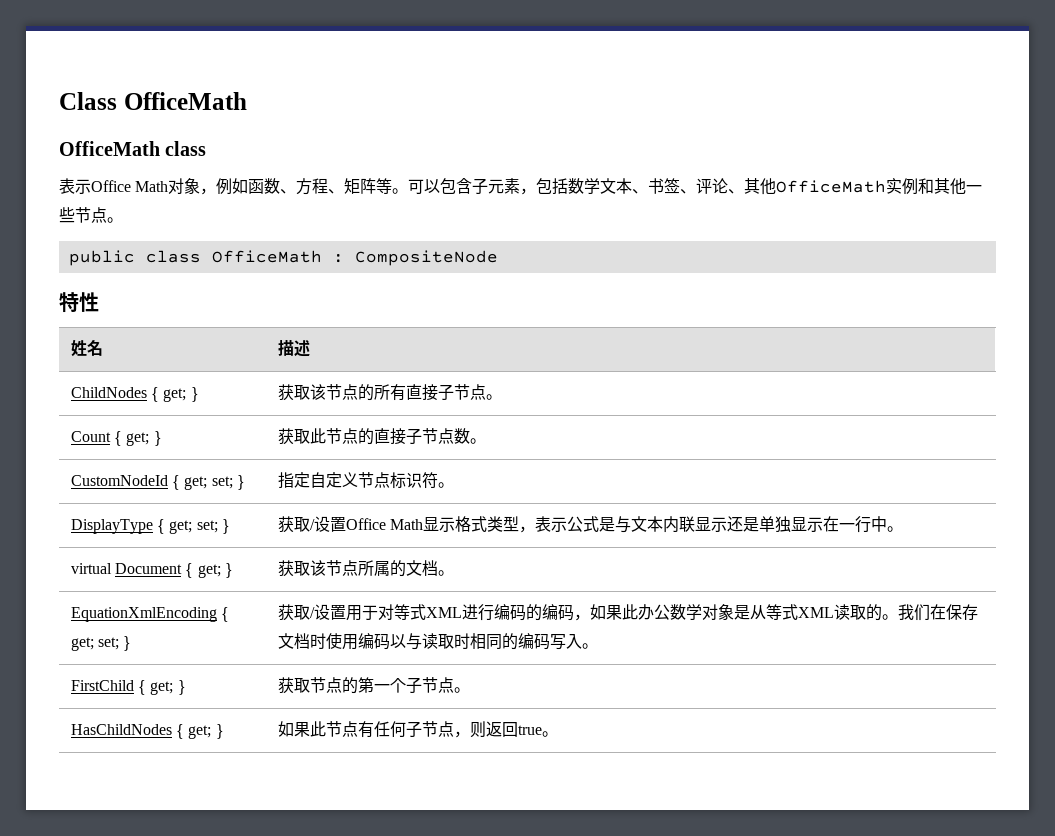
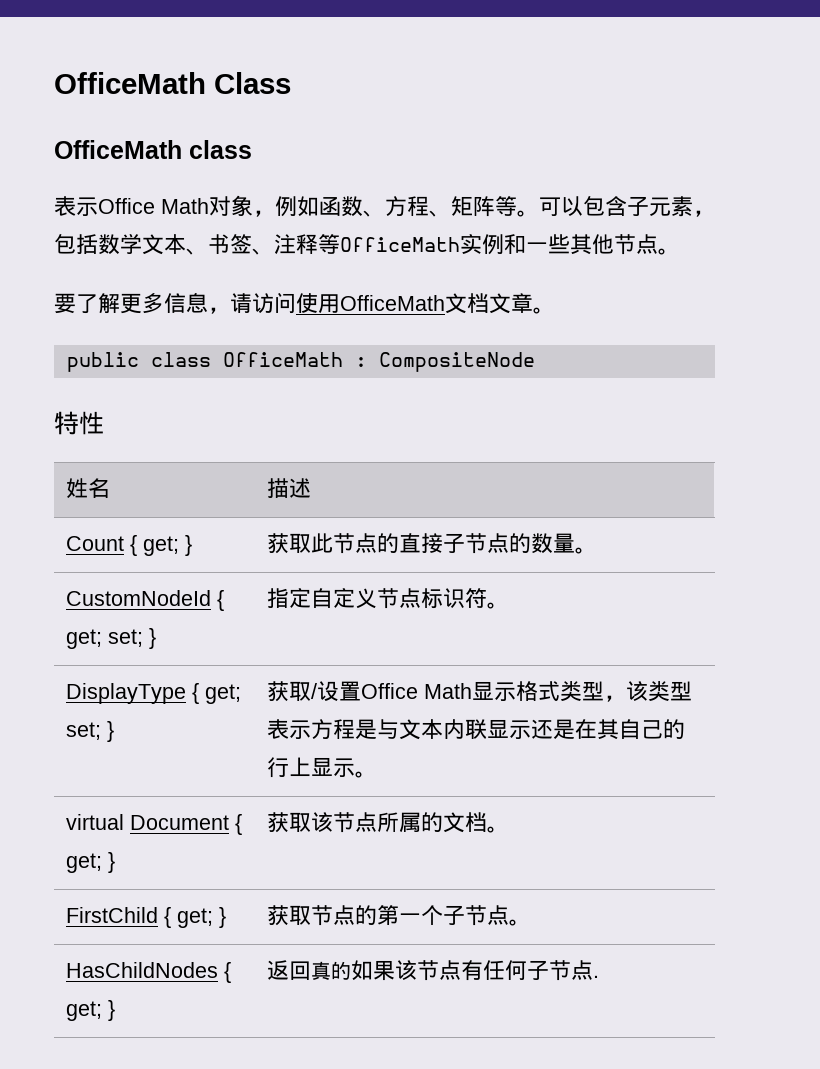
- Class OfficeMath
+ OfficeMath Class
- 可以包含子元素，包括数学文本、书签、评论、其他OfficeMath实例和其他一些节点。
+ 可以包含子元素，包括数学文本、书签、注释等OfficeMath实例和一些其他节点。
+ 要了解更多信息，请访问使用OfficeMath文档文章。
- ChildNodes { get; } | 获取该节点的所有直接子节点。
- Count { get; } | 获取此节点的直接子节点数。
+ Count { get; } | 获取此节点的直接子节点的数量。
- DisplayType { get; set; } | 获取/设置Office Math显示格式类型，表示公式是与文本内联显示还是单独显示在一行中。
+ DisplayType { get; set; } | 获取/设置Office Math显示格式类型，该类型表示方程是与文本内联显示还是在其自己的行上显示。
- EquationXmlEncoding { get; set; } | 获取/设置用于对等式XML进行编码的编码，如果此办公数学对象是从等式XML读取的。我们在保存文档时使用编码以与读取时相同的编码写入。
- HasChildNodes { get; } | 如果此节点有任何子节点，则返回true。
+ HasChildNodes { get; } | 返回真的如果该节点有任何子节点.

